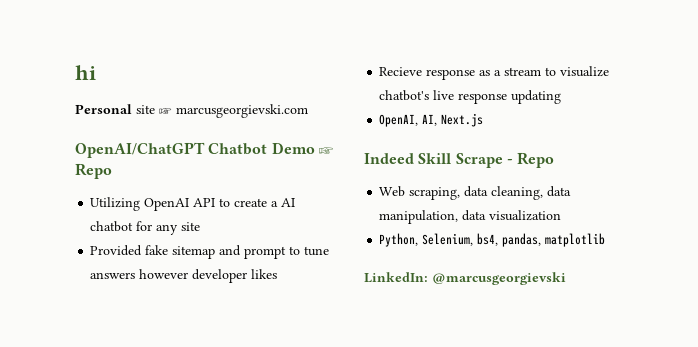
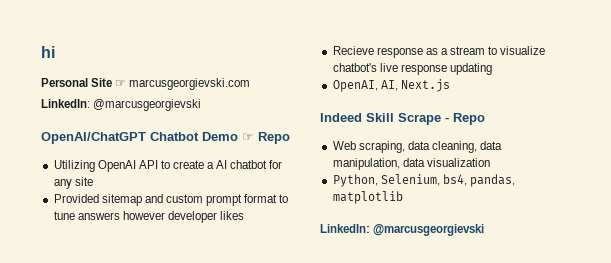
- Personal site ☞ marcusgeorgievski.com
+ Personal Site ☞ marcusgeorgievski.com
+ LinkedIn: @marcusgeorgievski
- Provided fake sitemap and prompt to tune answers however developer likes
+ Provided sitemap and custom prompt format to tune answers however developer likes

